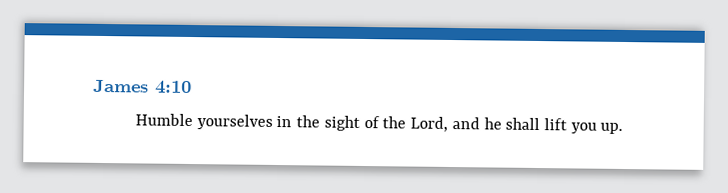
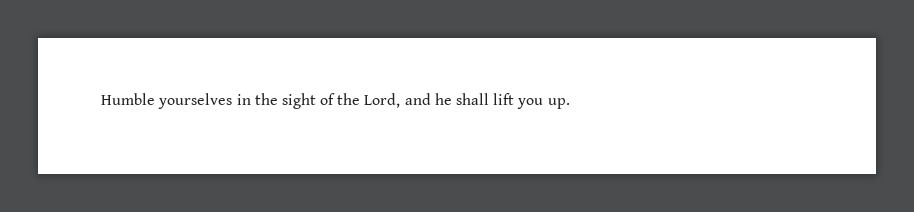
- James 4:10

